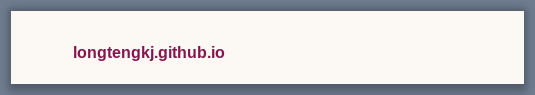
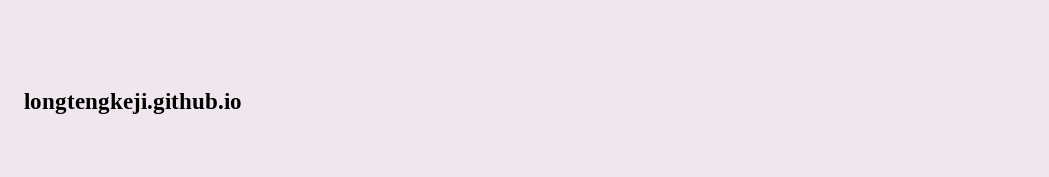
- longtengkj.github.io
+ longtengkeji.github.io

